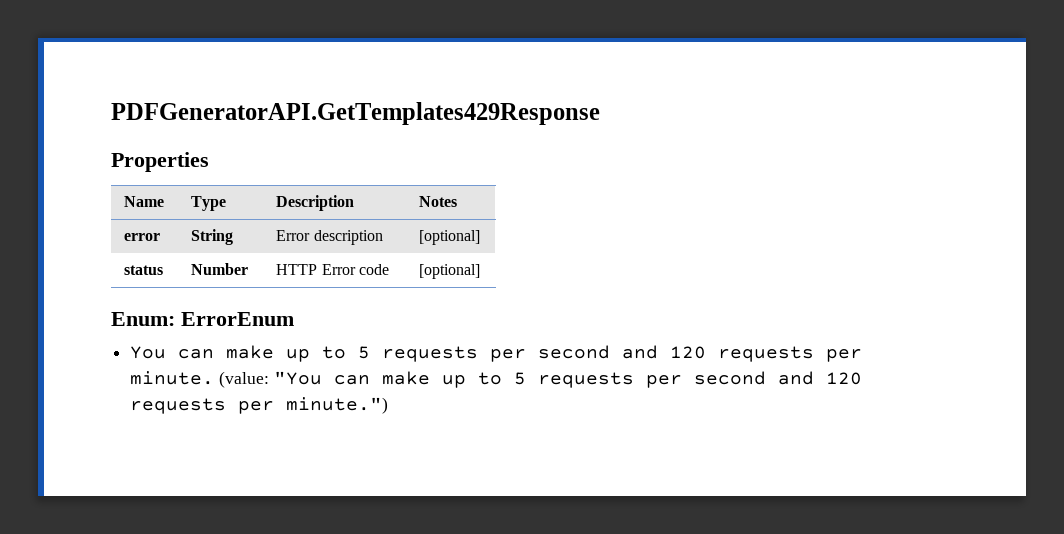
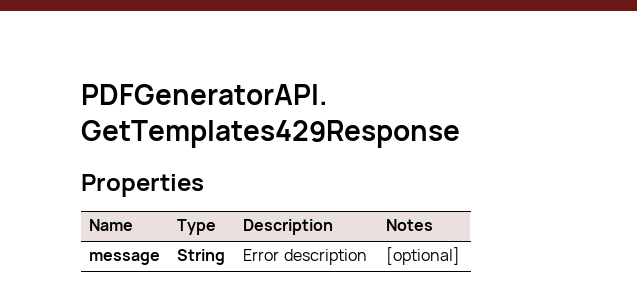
- error | String | Error description | [optional]
+ message | String | Error description | [optional]
- status | Number | HTTP Error code | [optional]
- Enum: ErrorEnum
- You can make up to 5 requests per second and 120 requests per minute. (value: "You can make up to 5 requests per second and 120 requests per minute.")

